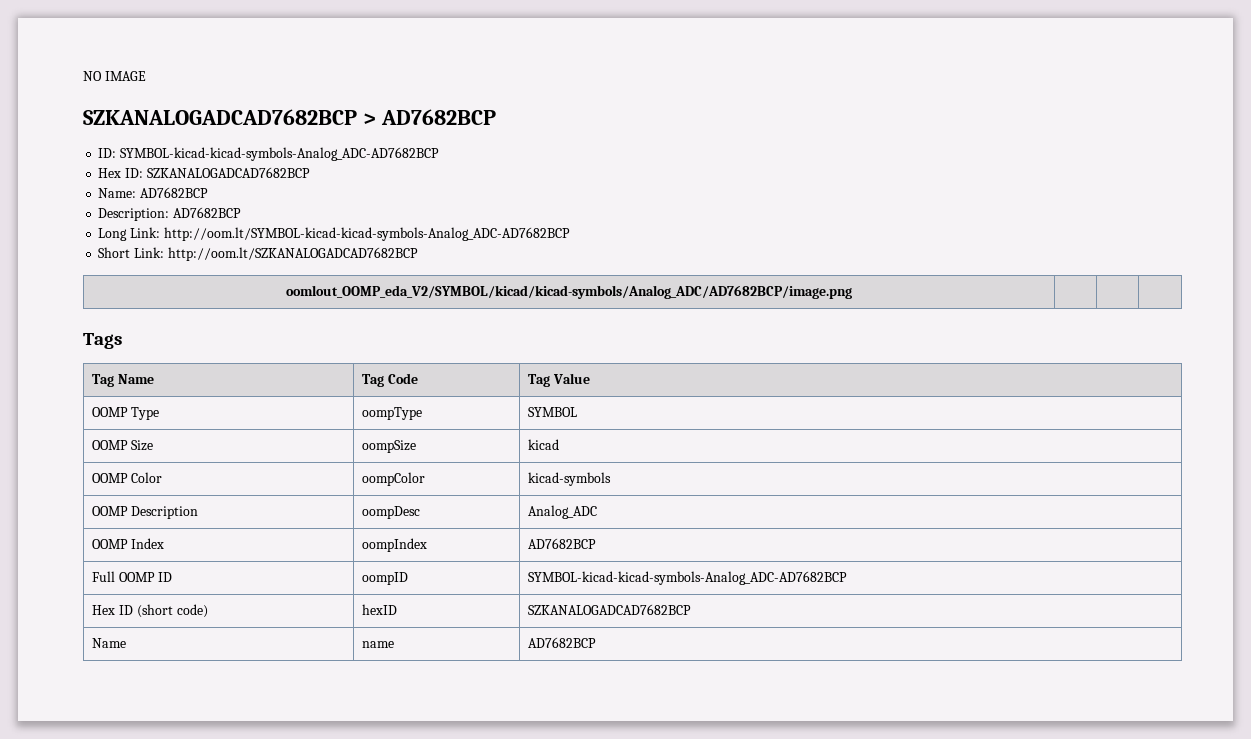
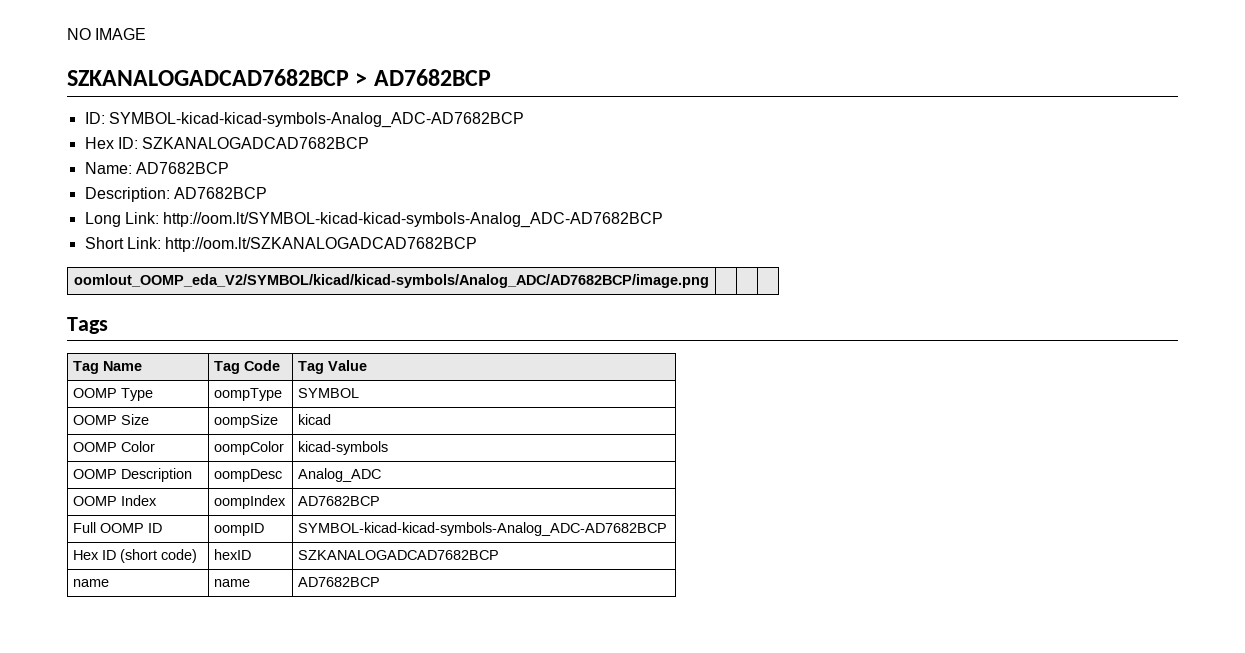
- Name | name | AD7682BCP
+ name | name | AD7682BCP

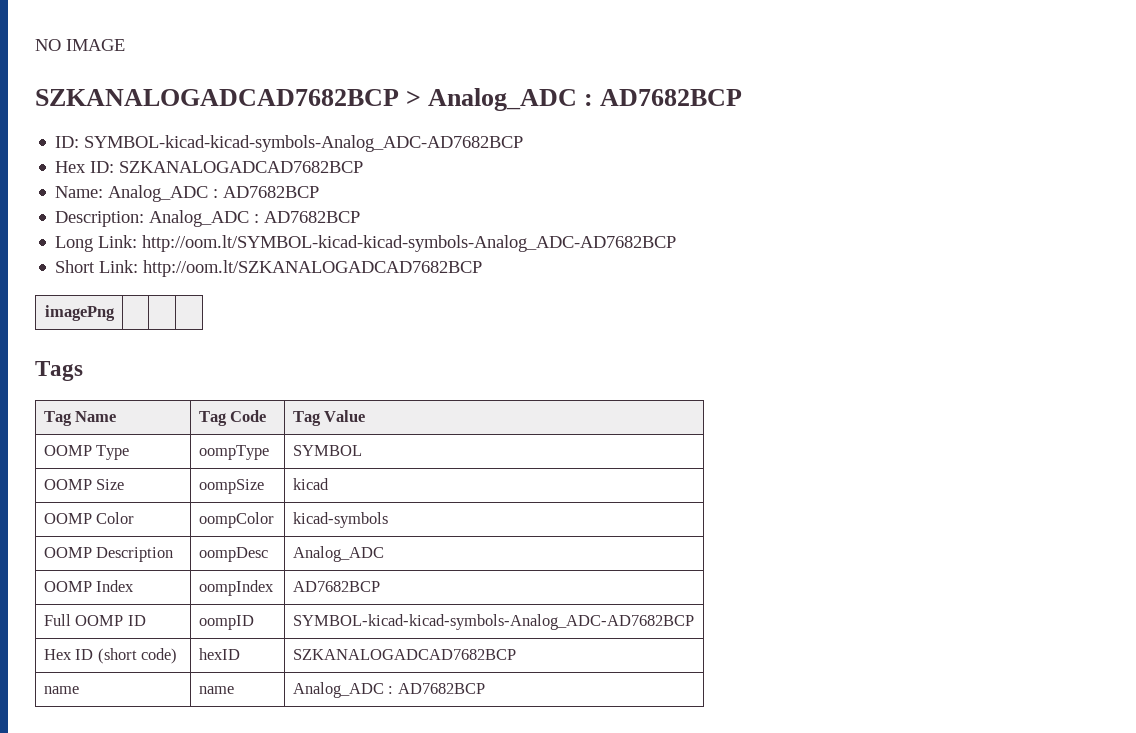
- SZKANALOGADCAD7682BCP > AD7682BCP
+ SZKANALOGADCAD7682BCP > Analog_ADC : AD7682BCP
- Name: AD7682BCP
+ Name: Analog_ADC : AD7682BCP
- Description: AD7682BCP
+ Description: Analog_ADC : AD7682BCP
- oomlout_OOMP_eda_V2/SYMBOL/kicad/kicad-symbols/Analog_ADC/AD7682BCP/image.png | | |
+ imagePng | | |
- name | name | AD7682BCP
+ name | name | Analog_ADC : AD7682BCP

